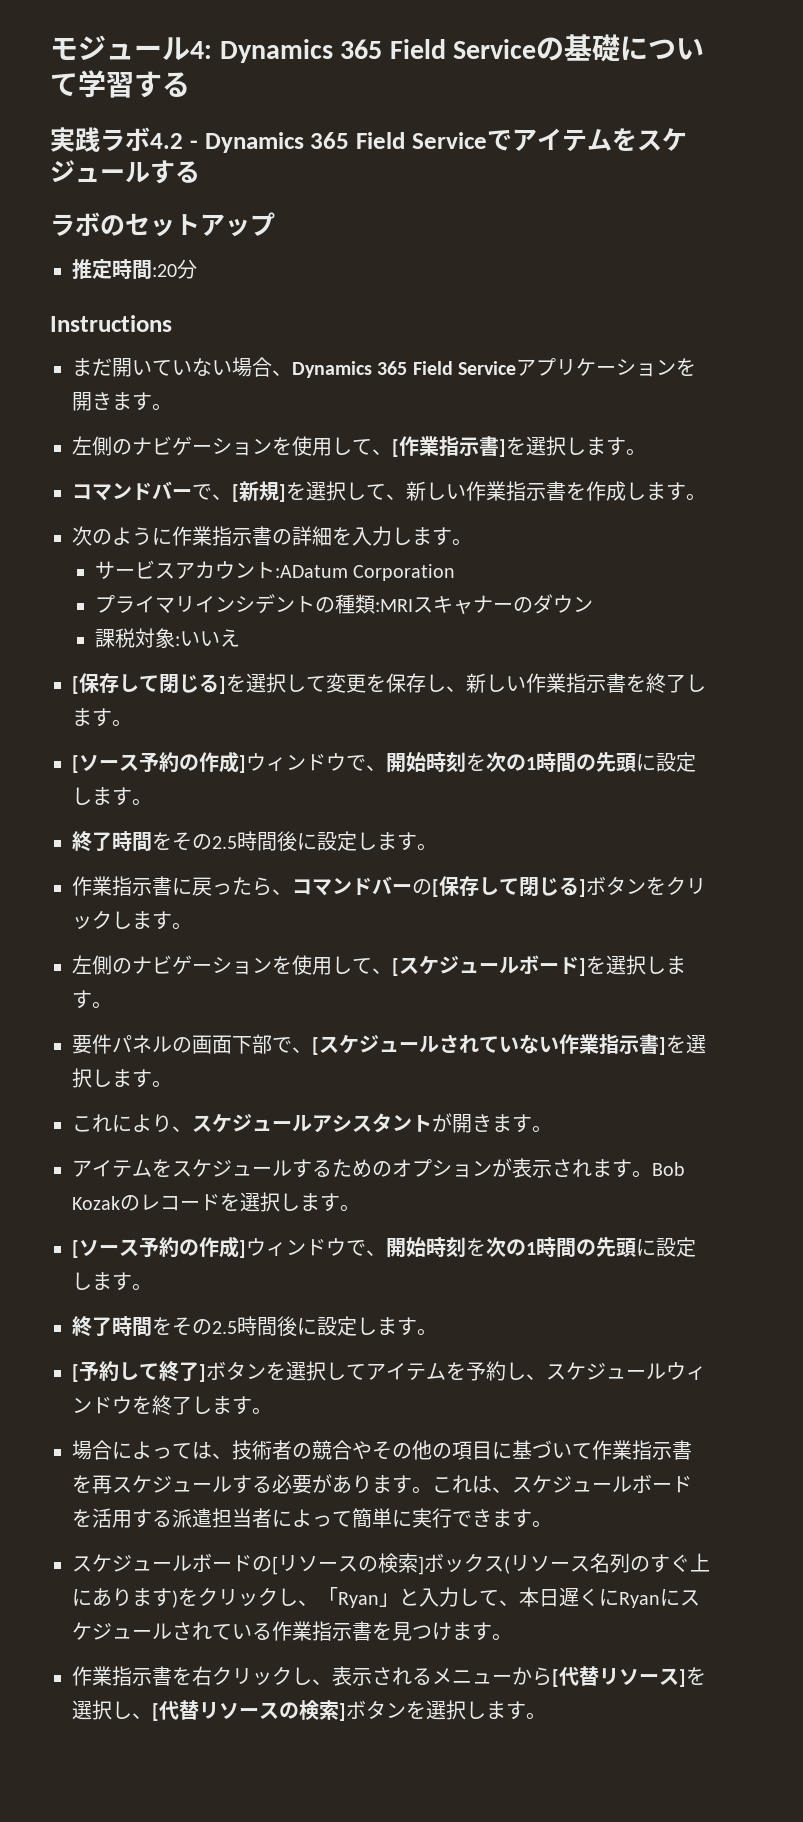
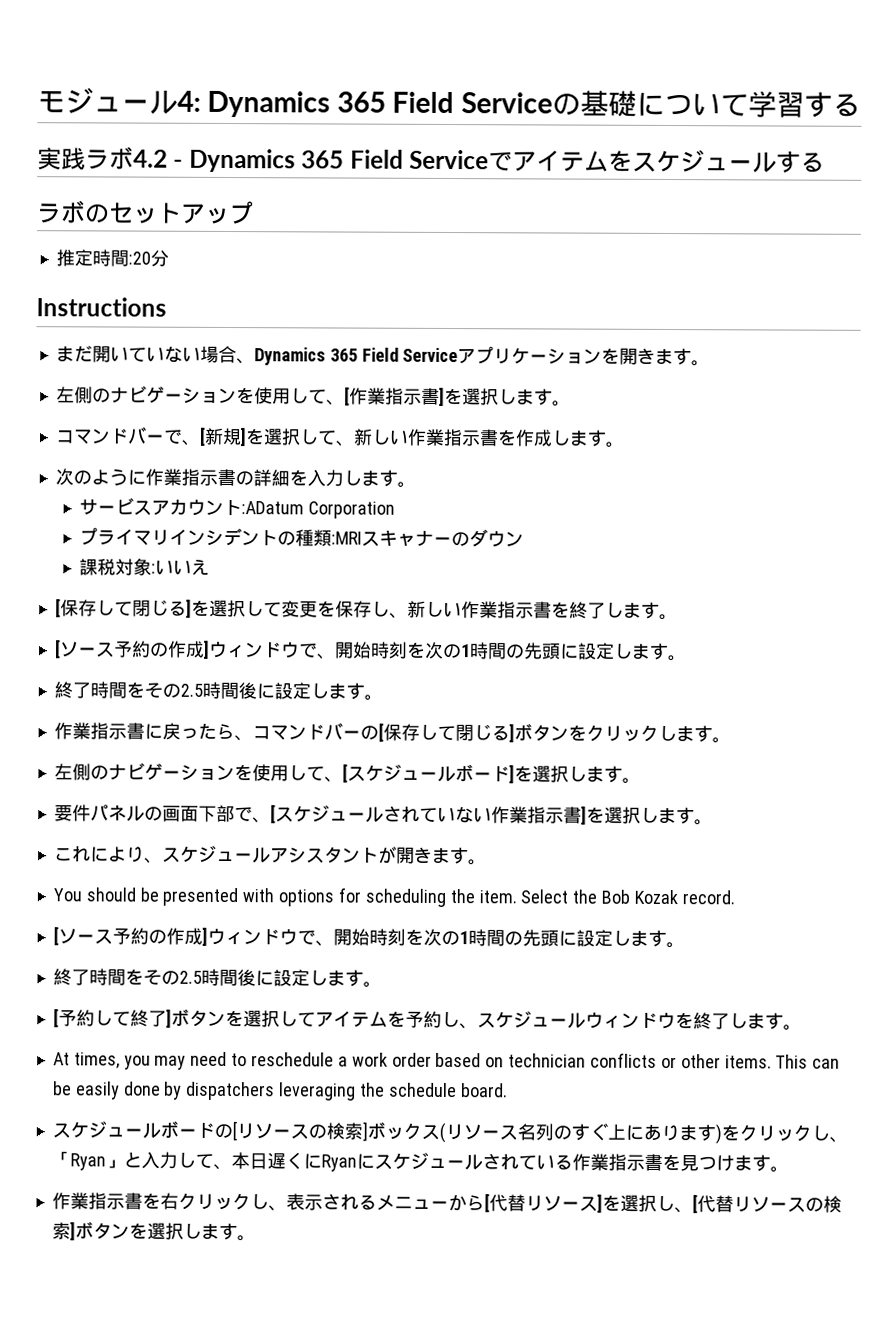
- アイテムをスケジュールするためのオプションが表示されます。Bob Kozakのレコードを選択します。
+ You should be presented with options for scheduling the item. Select the Bob Kozak record.
- 場合によっては、技術者の競合やその他の項目に基づいて作業指示書を再スケジュールする必要があります。これは、スケジュールボードを活用する派遣担当者によって簡単に実行できます。
+ At times, you may need to reschedule a work order based on technician conflicts or other items. This can be easily done by dispatchers leveraging the schedule board.

